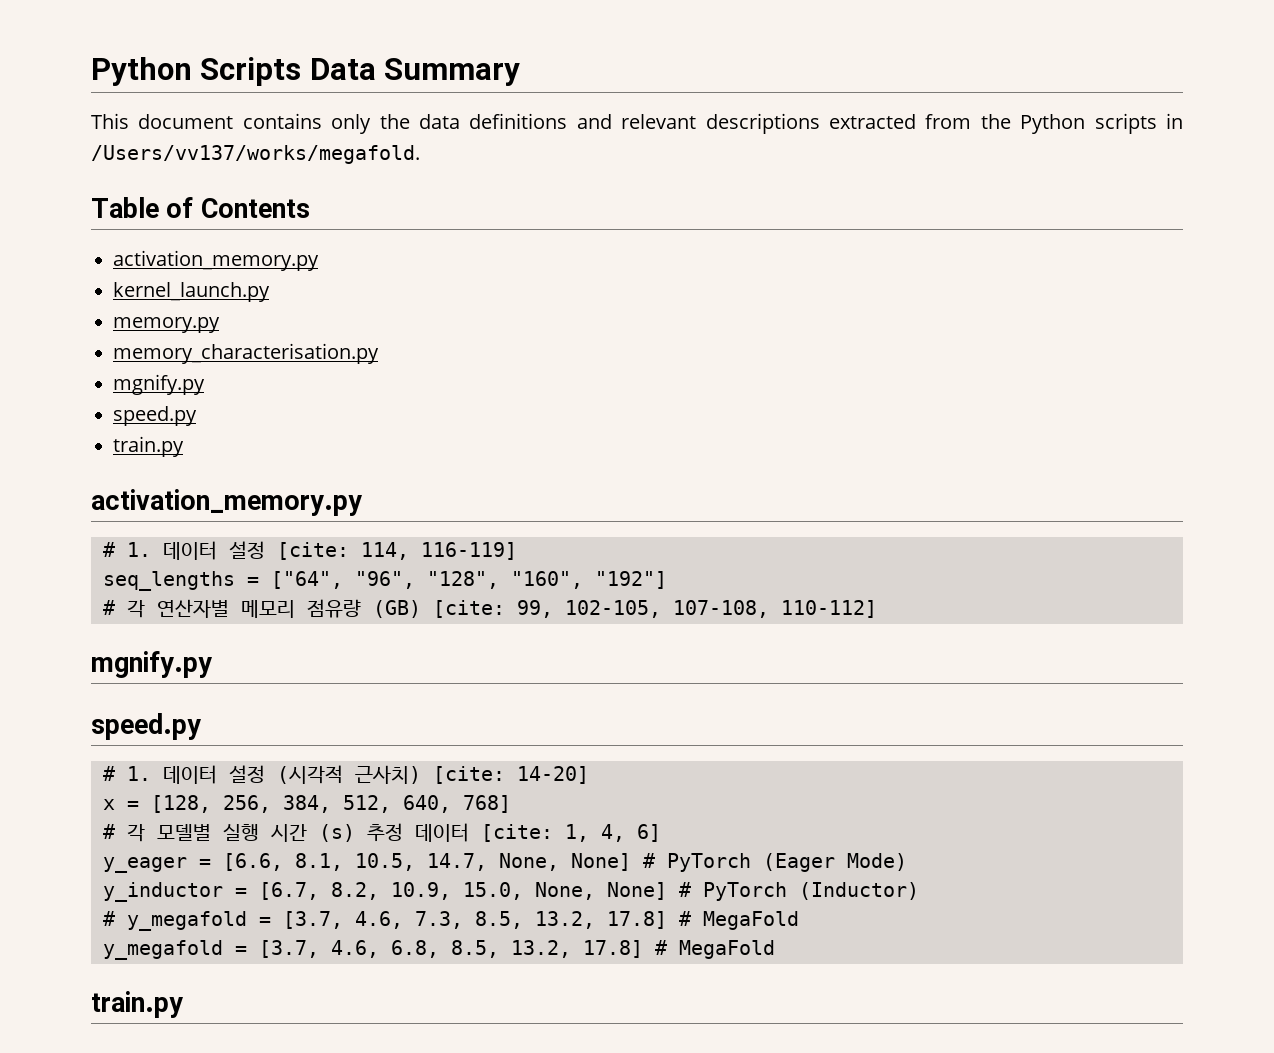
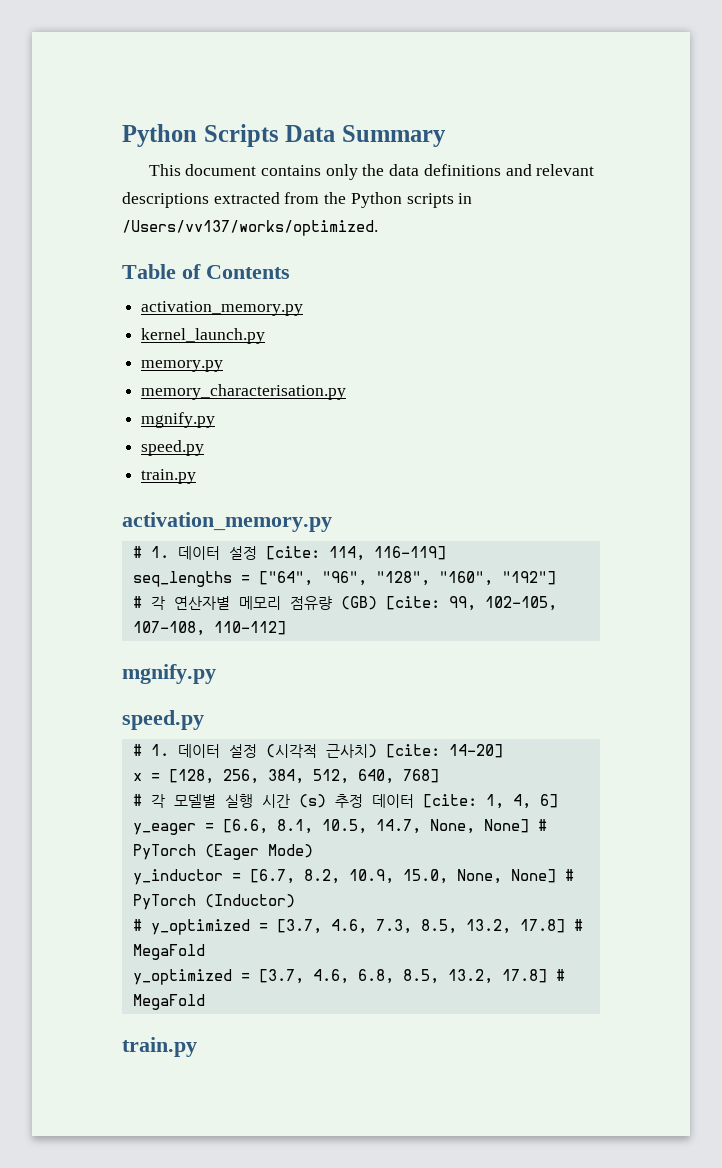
- This document contains only the data definitions and relevant descriptions extracted from the Python scripts in /Users/vv137/works/megafold.
+ This document contains only the data definitions and relevant descriptions extracted from the Python scripts in /Users/vv137/works/optimized.
- # y_megafold = [3.7, 4.6, 7.3, 8.5, 13.2, 17.8] # MegaFold
+ # y_optimized = [3.7, 4.6, 7.3, 8.5, 13.2, 17.8] # MegaFold
- y_megafold = [3.7, 4.6, 6.8, 8.5, 13.2, 17.8] # MegaFold
+ y_optimized = [3.7, 4.6, 6.8, 8.5, 13.2, 17.8] # MegaFold

